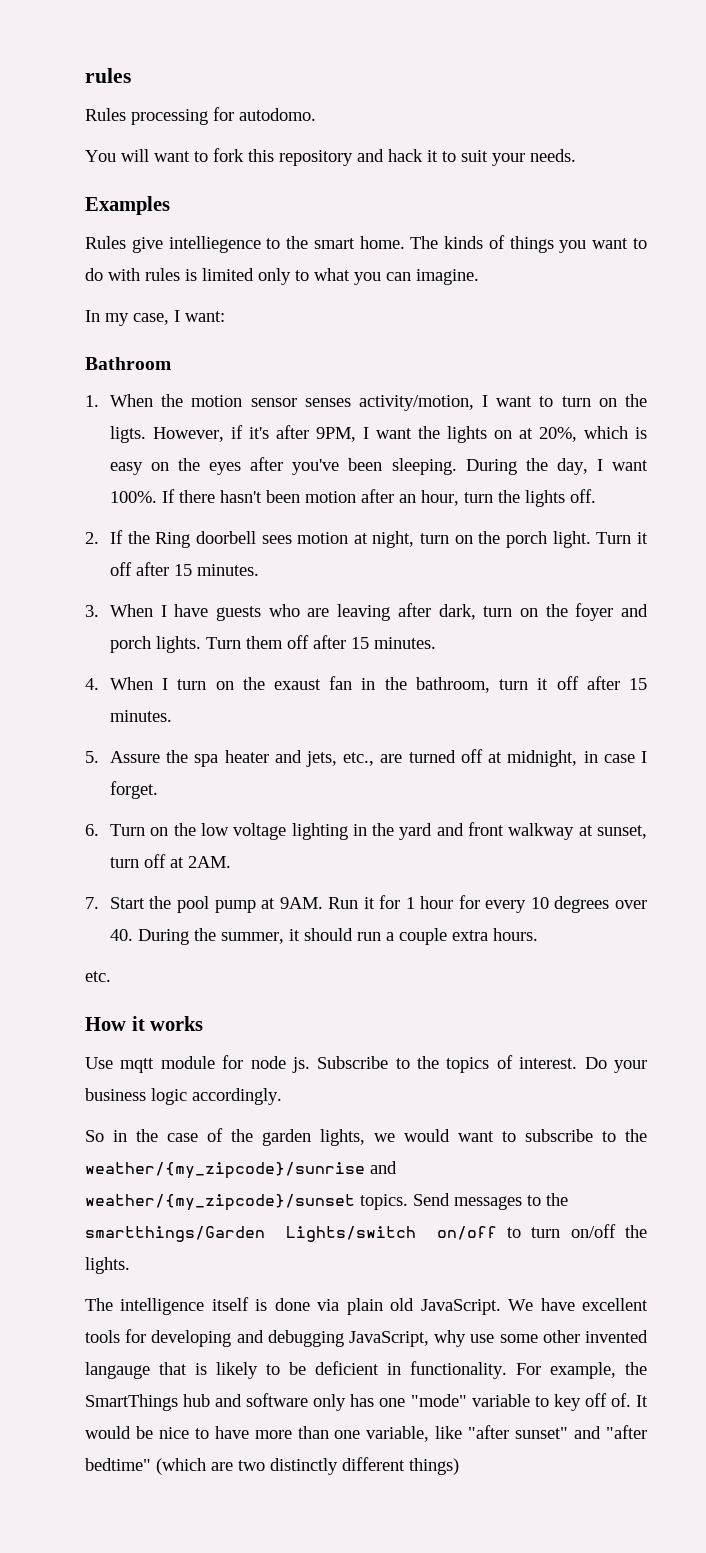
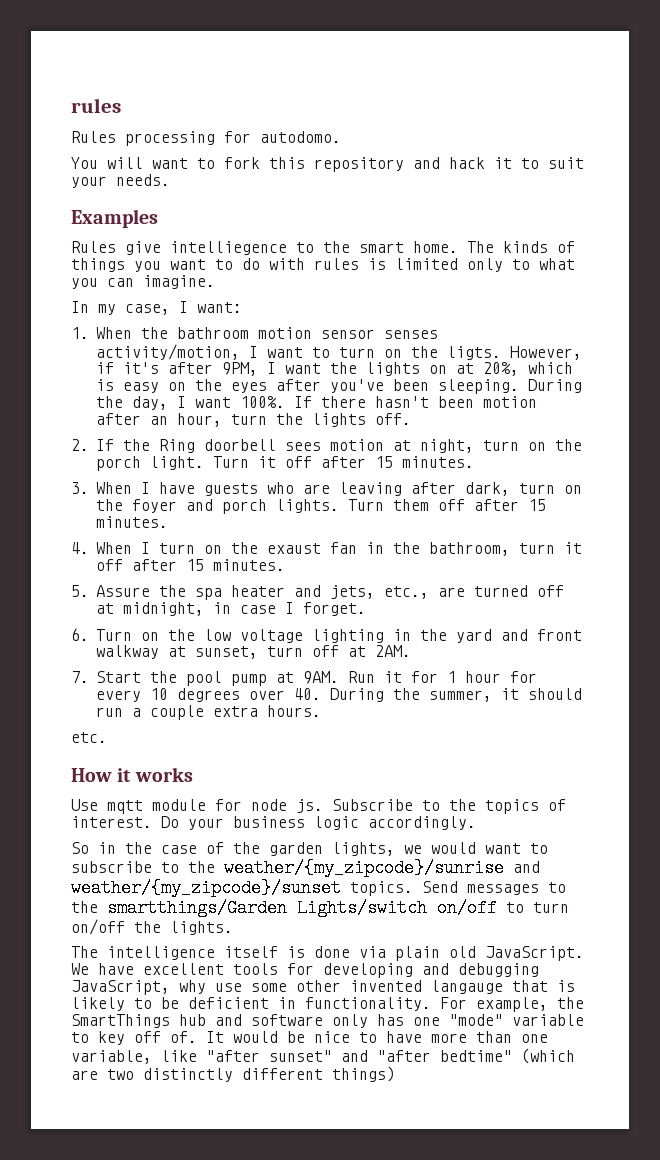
- Bathroom
- 1. When the motion sensor senses activity/motion, I want to turn on the ligts.
+ 1. When the bathroom motion sensor senses activity/motion, I want to turn on the ligts.

